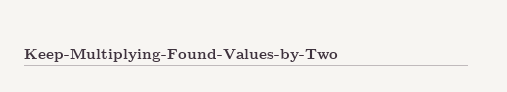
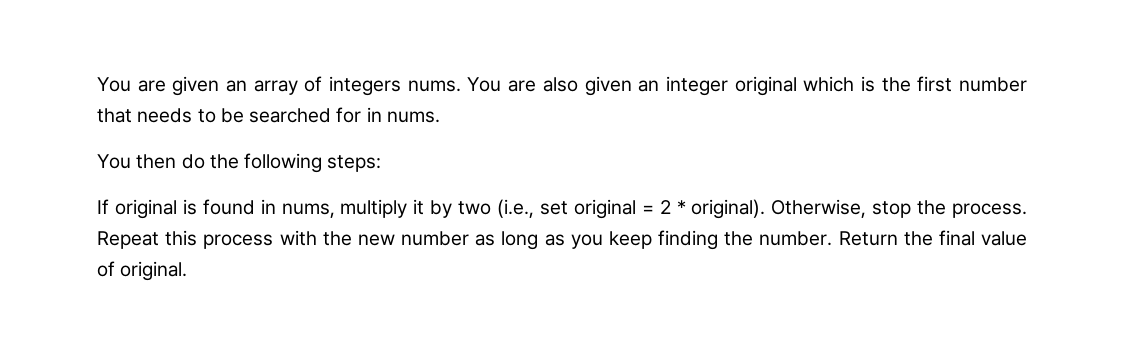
- Keep-Multiplying-Found-Values-by-Two
+ You are given an array of integers nums. You are also given an integer original which is the first number that needs to be searched for in nums.
+ You then do the following steps:
+ If original is found in nums, multiply it by two (i.e., set original = 2 * original). Otherwise, stop the process. Repeat this process with the new number as long as you keep finding the number. Return the final value of original.

